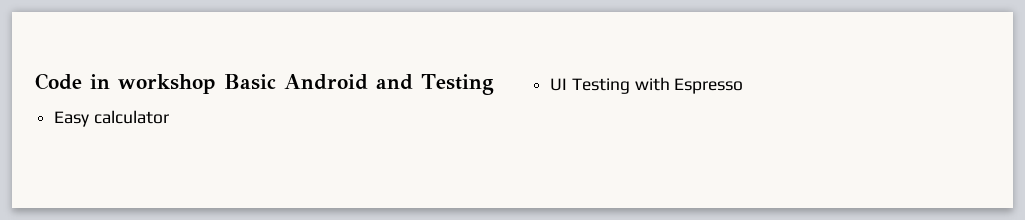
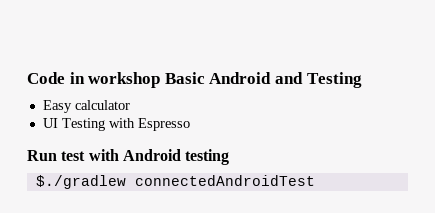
+ Run test with Android testing
+ $./gradlew connectedAndroidTest

